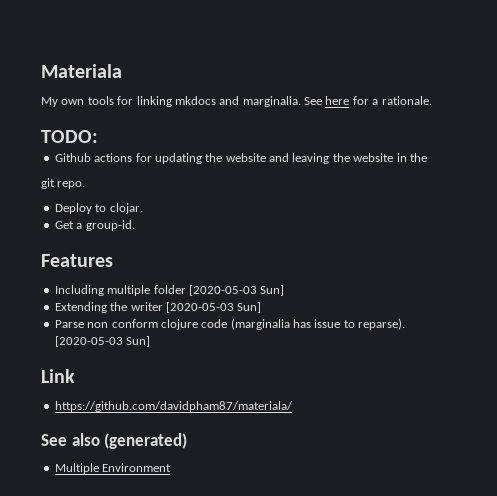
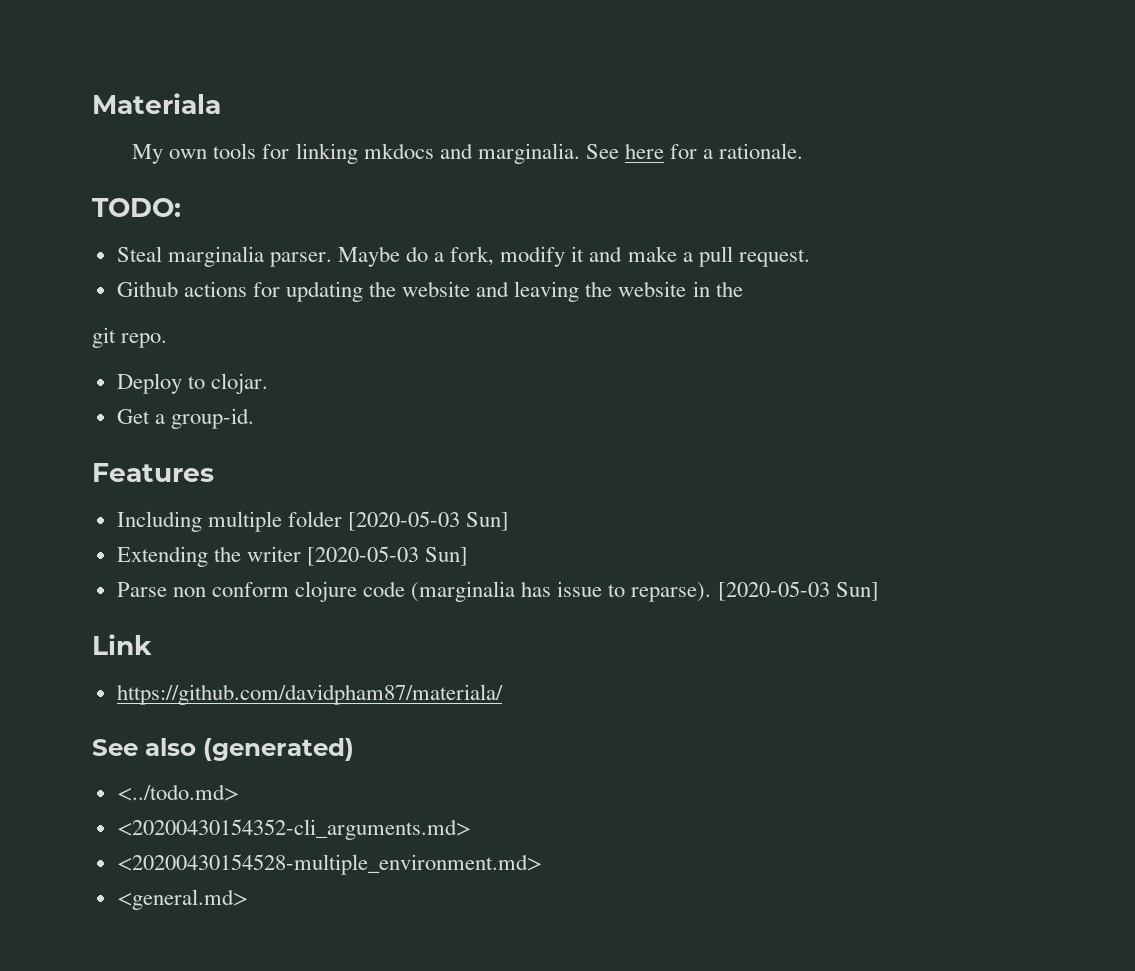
+ Steal marginalia parser. Maybe do a fork, modify it and make a pull request.
- Multiple Environment
+ <../todo.md>
+ <20200430154352-cli_arguments.md>
+ <20200430154528-multiple_environment.md>
+ <general.md>

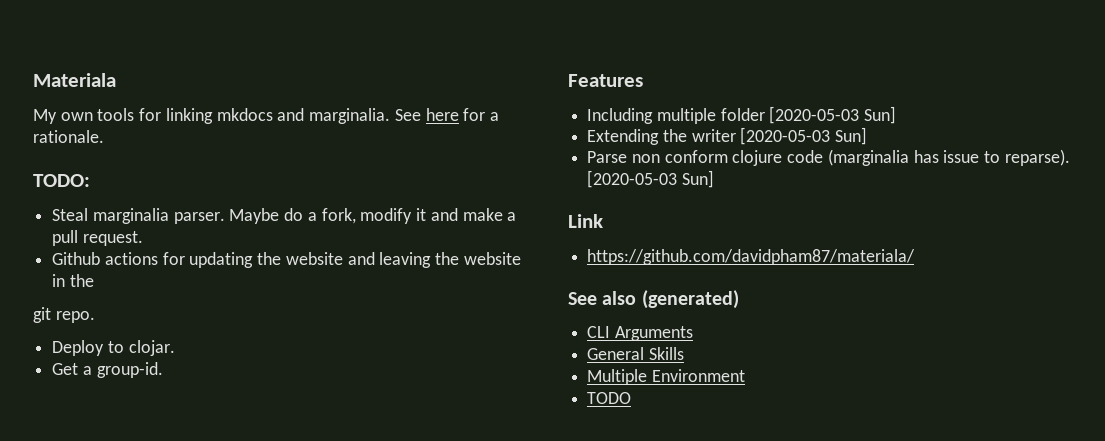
- <../todo.md>
- <20200430154352-cli_arguments.md>
- <20200430154528-multiple_environment.md>
- <general.md>
+ CLI Arguments
+ General Skills
+ Multiple Environment
+ TODO

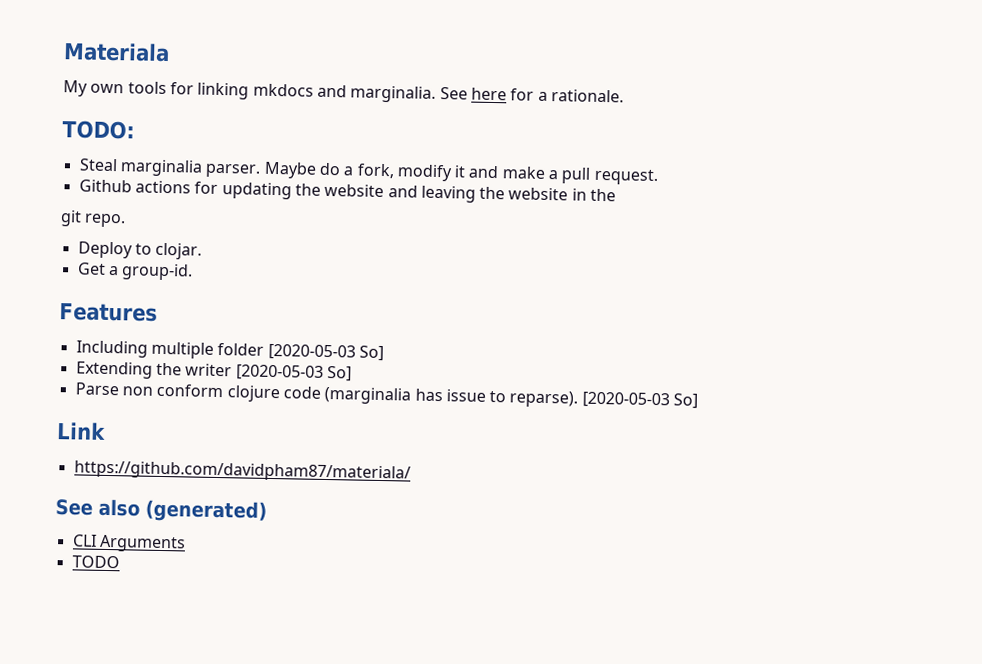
- Including multiple folder [2020-05-03 Sun]
+ Including multiple folder [2020-05-03 So]
- Extending the writer [2020-05-03 Sun]
+ Extending the writer [2020-05-03 So]
- Parse non conform clojure code (marginalia has issue to reparse). [2020-05-03 Sun]
+ Parse non conform clojure code (marginalia has issue to reparse). [2020-05-03 So]
- General Skills
- Multiple Environment

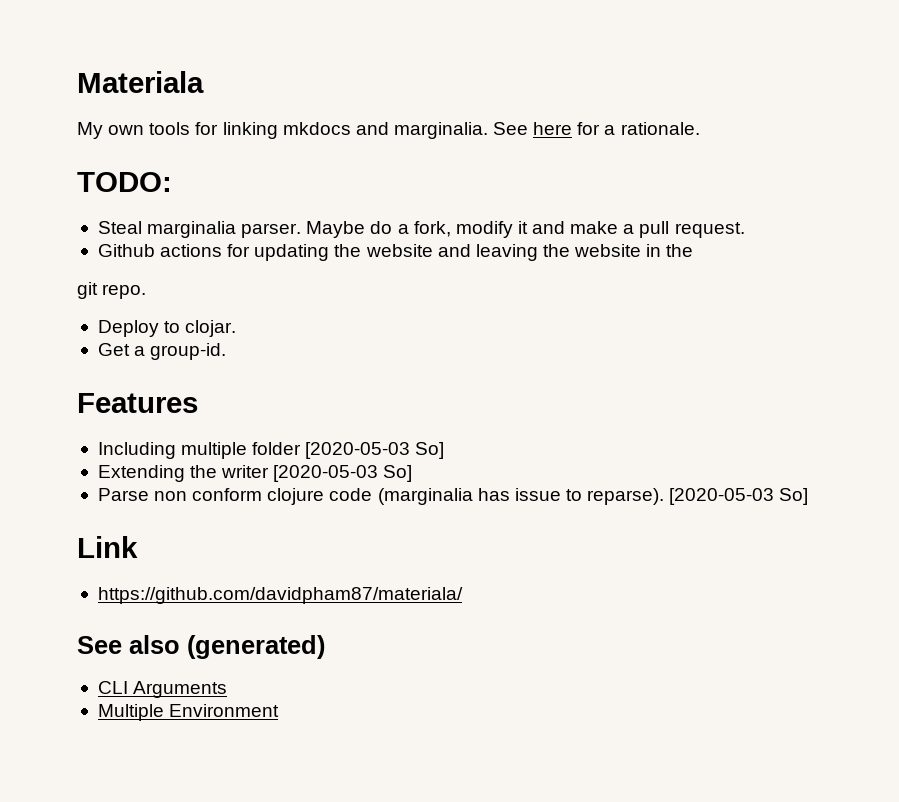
- TODO
+ Multiple Environment

